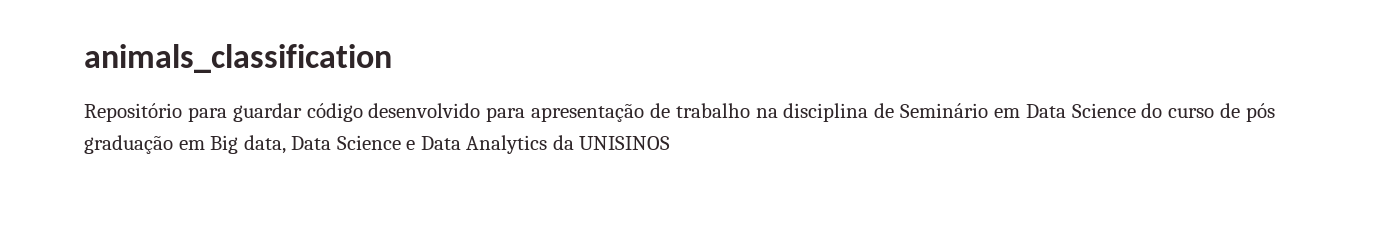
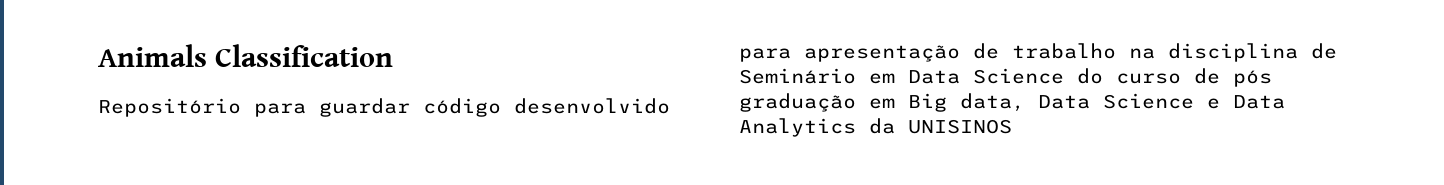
- animals_classification
+ Animals Classification

